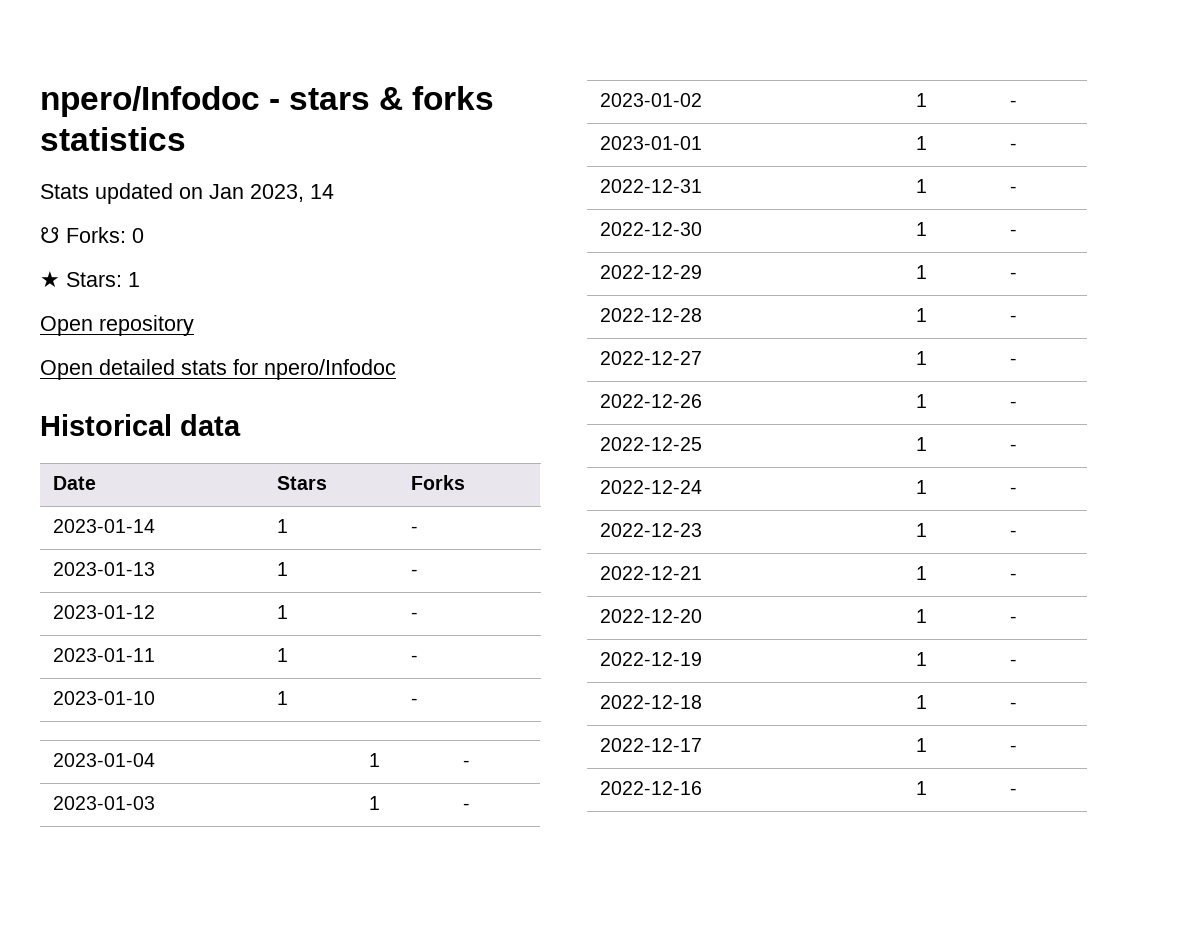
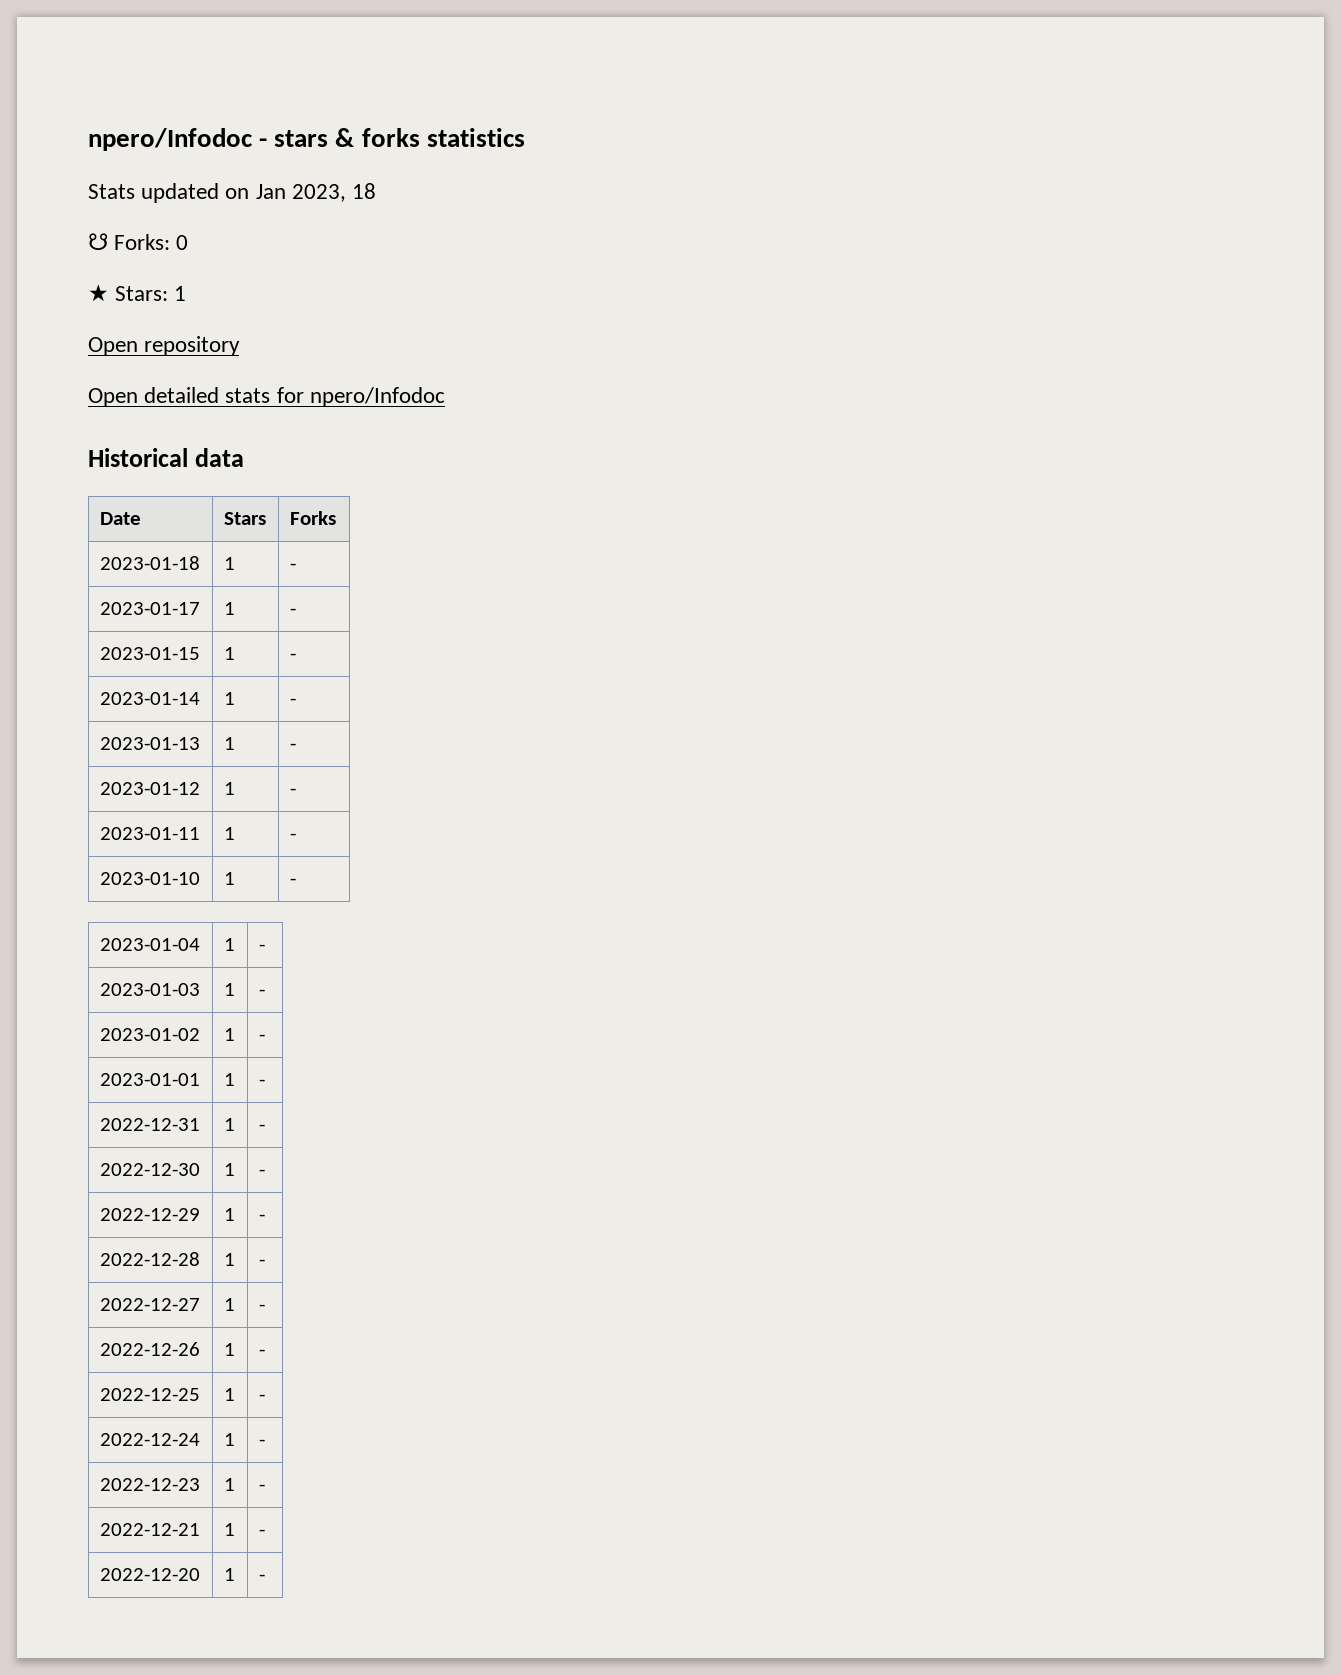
- Stats updated on Jan 2023, 14
+ Stats updated on Jan 2023, 18
+ 2023-01-18 | 1 | -
+ 2023-01-17 | 1 | -
+ 2023-01-15 | 1 | -
- 2022-12-19 | 1 | -
- 2022-12-18 | 1 | -
- 2022-12-17 | 1 | -
- 2022-12-16 | 1 | -

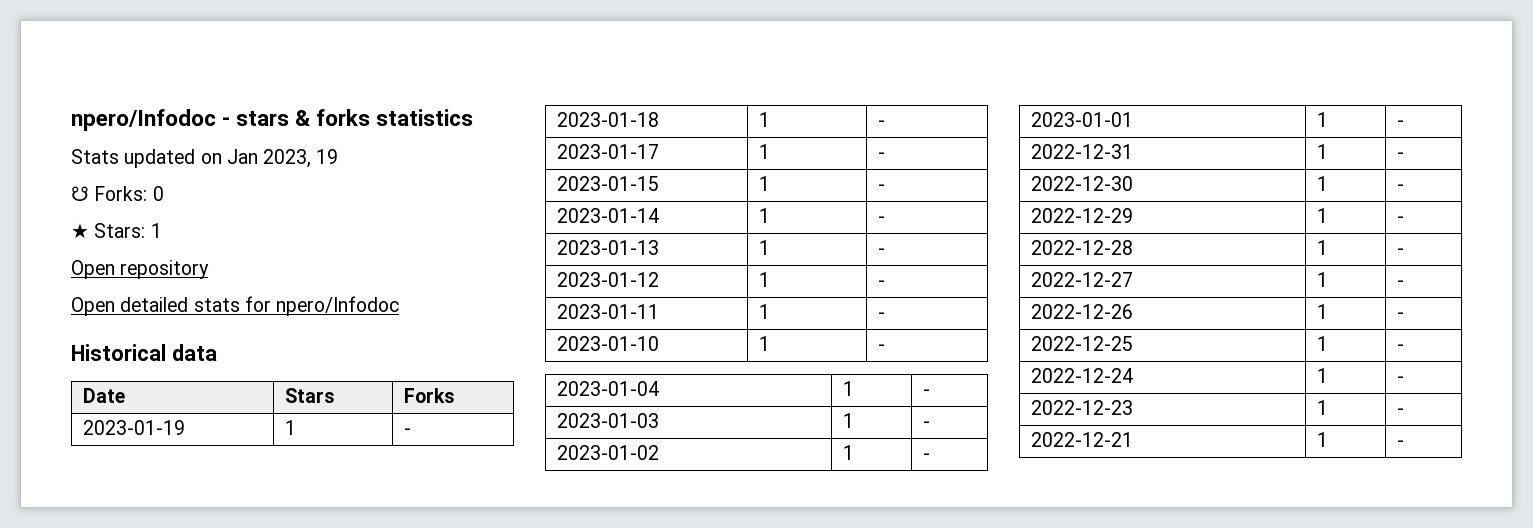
- Stats updated on Jan 2023, 18
+ Stats updated on Jan 2023, 19
+ 2023-01-19 | 1 | -
- 2022-12-20 | 1 | -

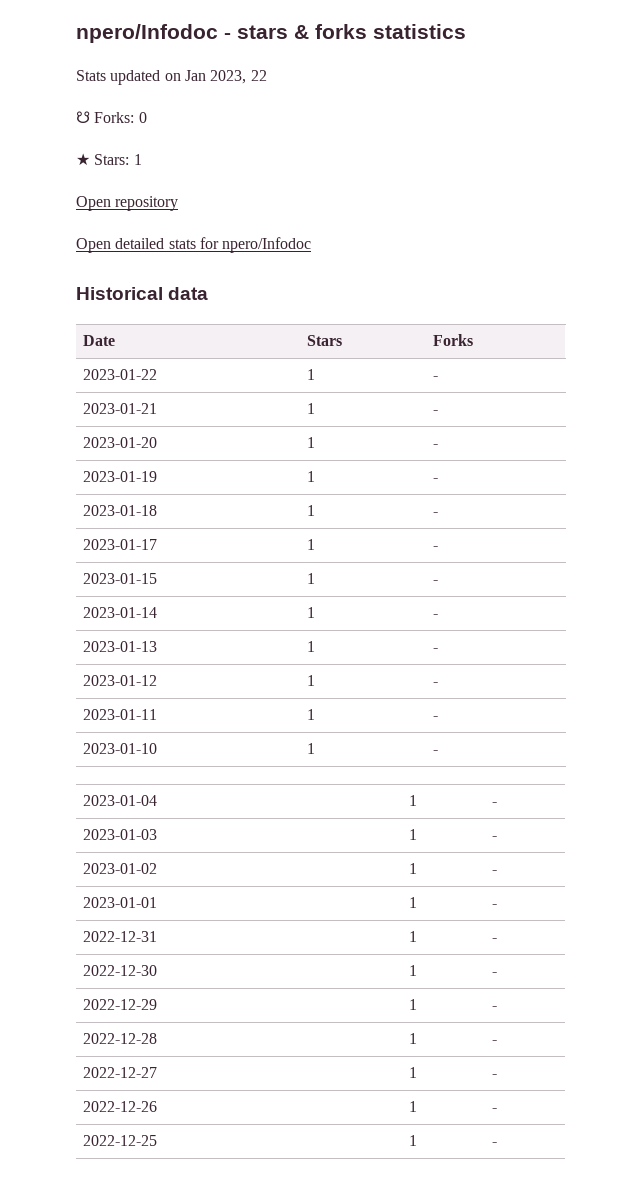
- Stats updated on Jan 2023, 19
+ Stats updated on Jan 2023, 22
+ 2023-01-22 | 1 | -
+ 2023-01-21 | 1 | -
+ 2023-01-20 | 1 | -
- 2022-12-24 | 1 | -
- 2022-12-23 | 1 | -
- 2022-12-21 | 1 | -

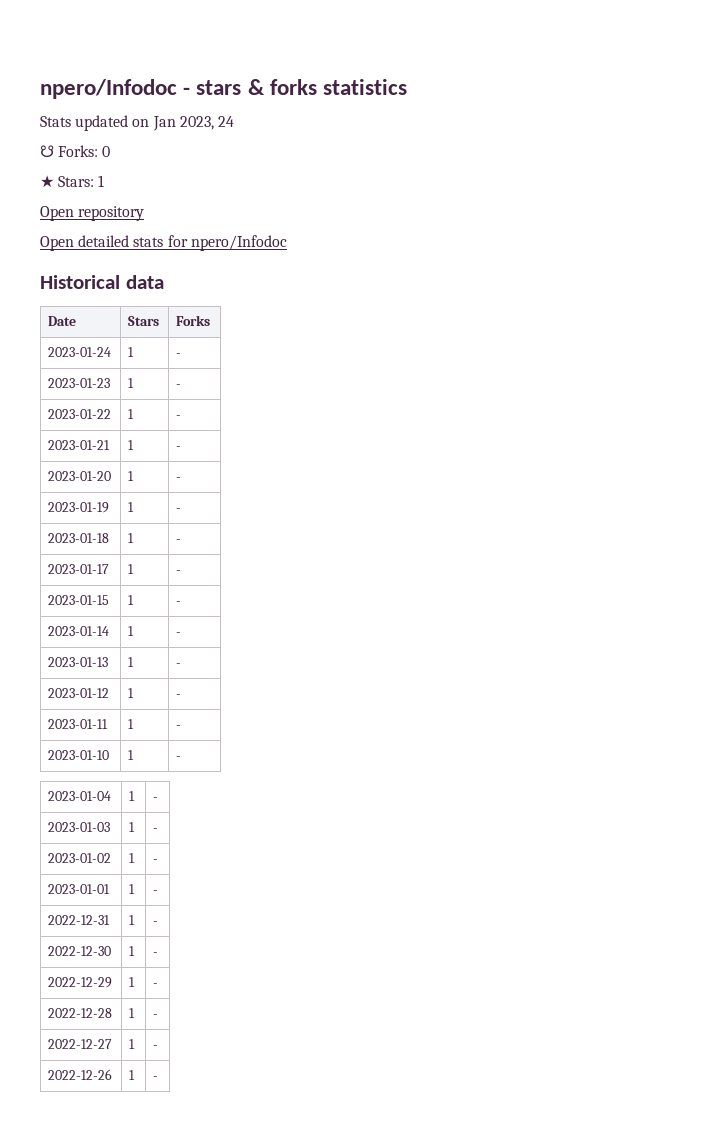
- Stats updated on Jan 2023, 22
+ Stats updated on Jan 2023, 24
+ 2023-01-24 | 1 | -
+ 2023-01-23 | 1 | -
- 2022-12-25 | 1 | -

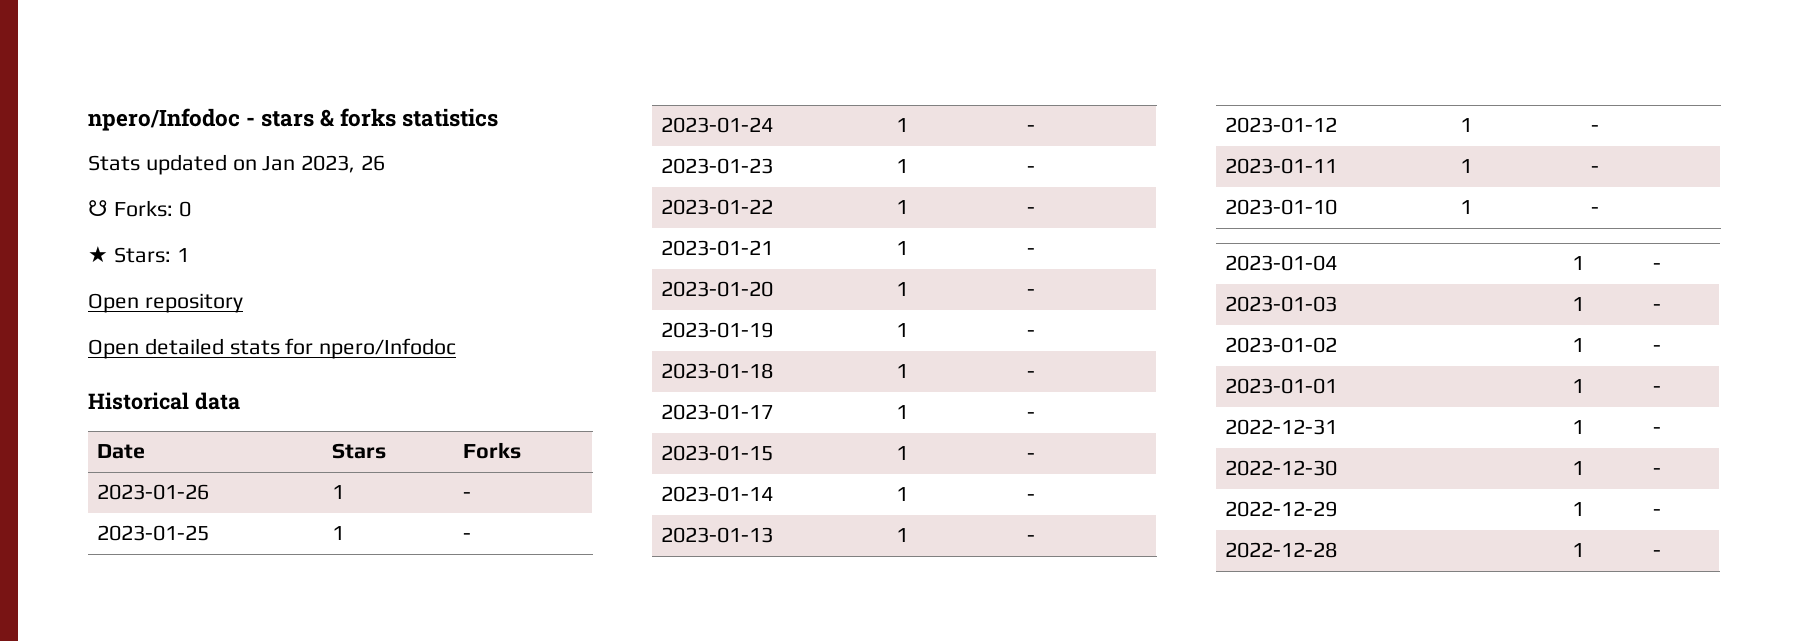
- Stats updated on Jan 2023, 24
+ Stats updated on Jan 2023, 26
+ 2023-01-26 | 1 | -
+ 2023-01-25 | 1 | -
- 2022-12-27 | 1 | -
- 2022-12-26 | 1 | -

